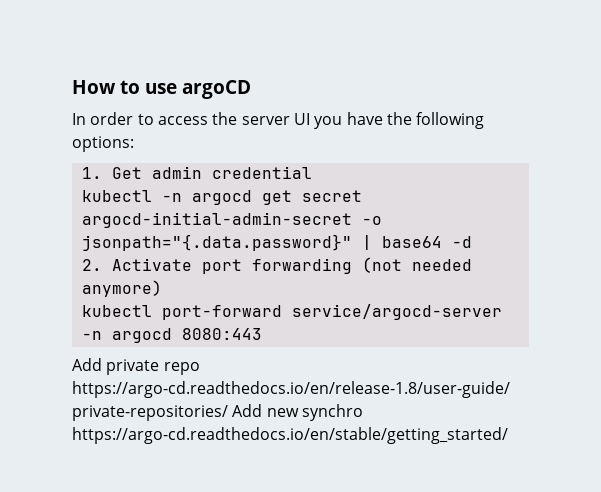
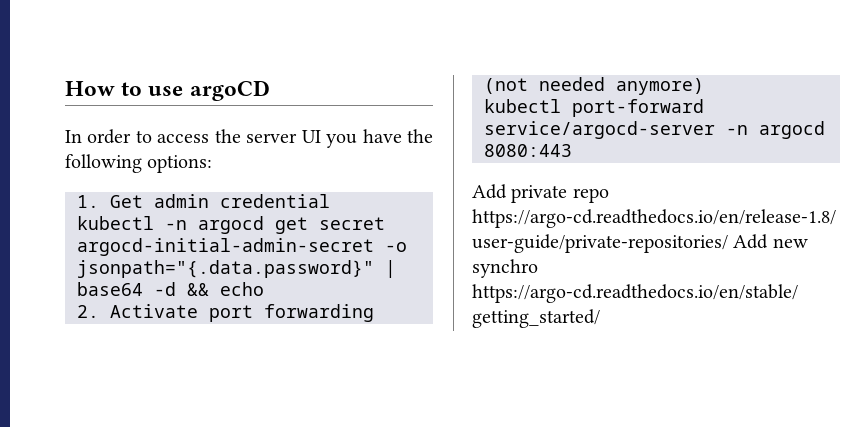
- kubectl -n argocd get secret argocd-initial-admin-secret -o jsonpath="{.data.password}" | base64 -d
+ kubectl -n argocd get secret argocd-initial-admin-secret -o jsonpath="{.data.password}" | base64 -d && echo

